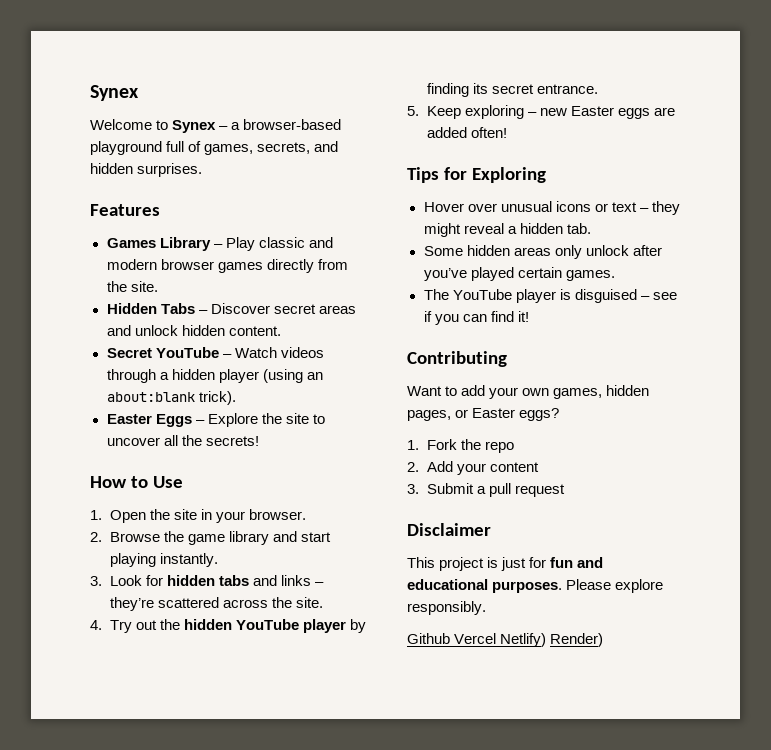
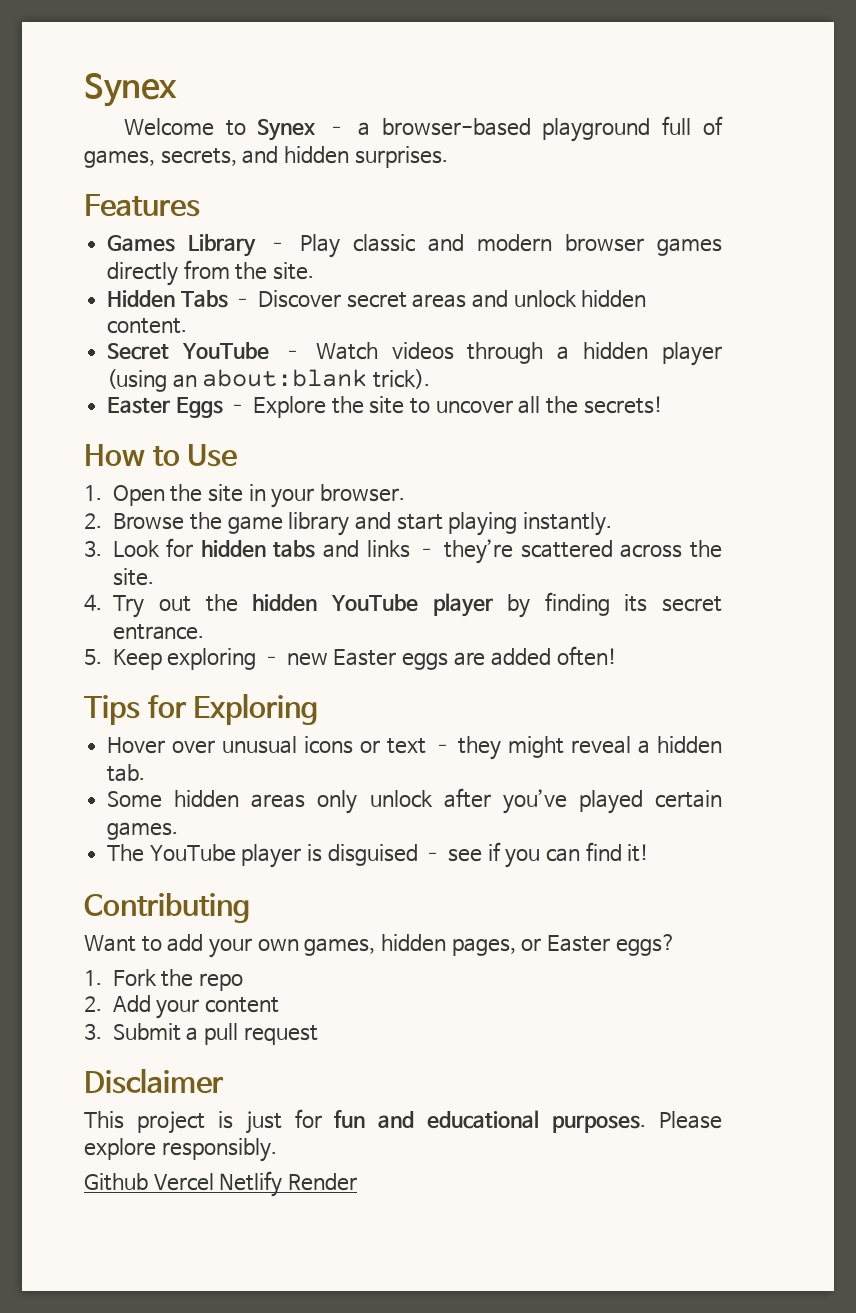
- Github Vercel Netlify) Render)
+ Github Vercel Netlify Render

